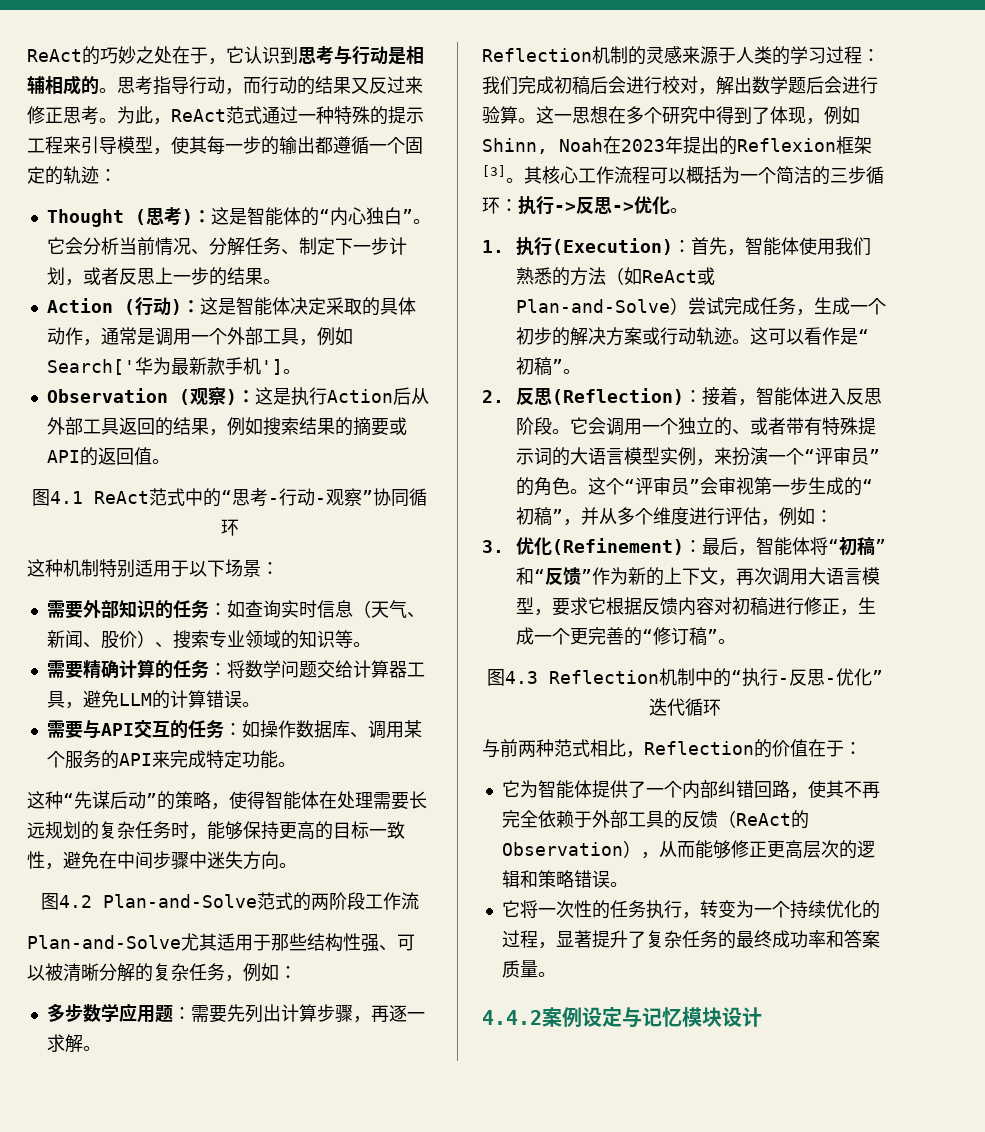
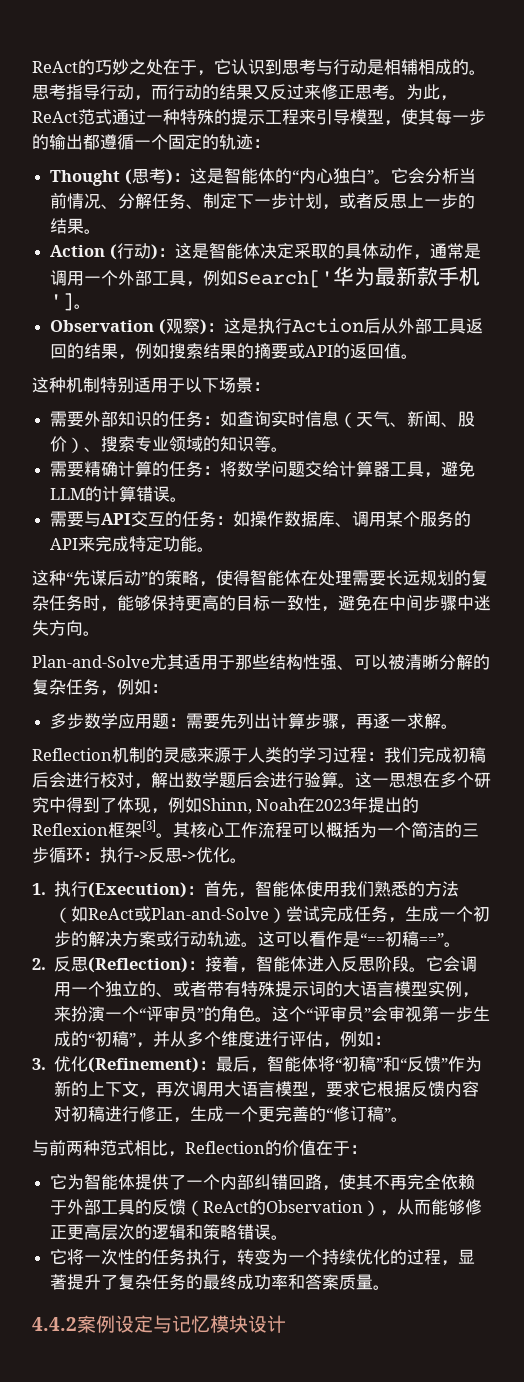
- 图4.1 ReAct范式中的“思考-行动-观察”协同循环
- 图4.2 Plan-and-Solve范式的两阶段工作流
- 这可以看作是“初稿”。
+ 这可以看作是“==初稿==”。
- 图4.3 Reflection机制中的“执行-反思-优化”迭代循环

